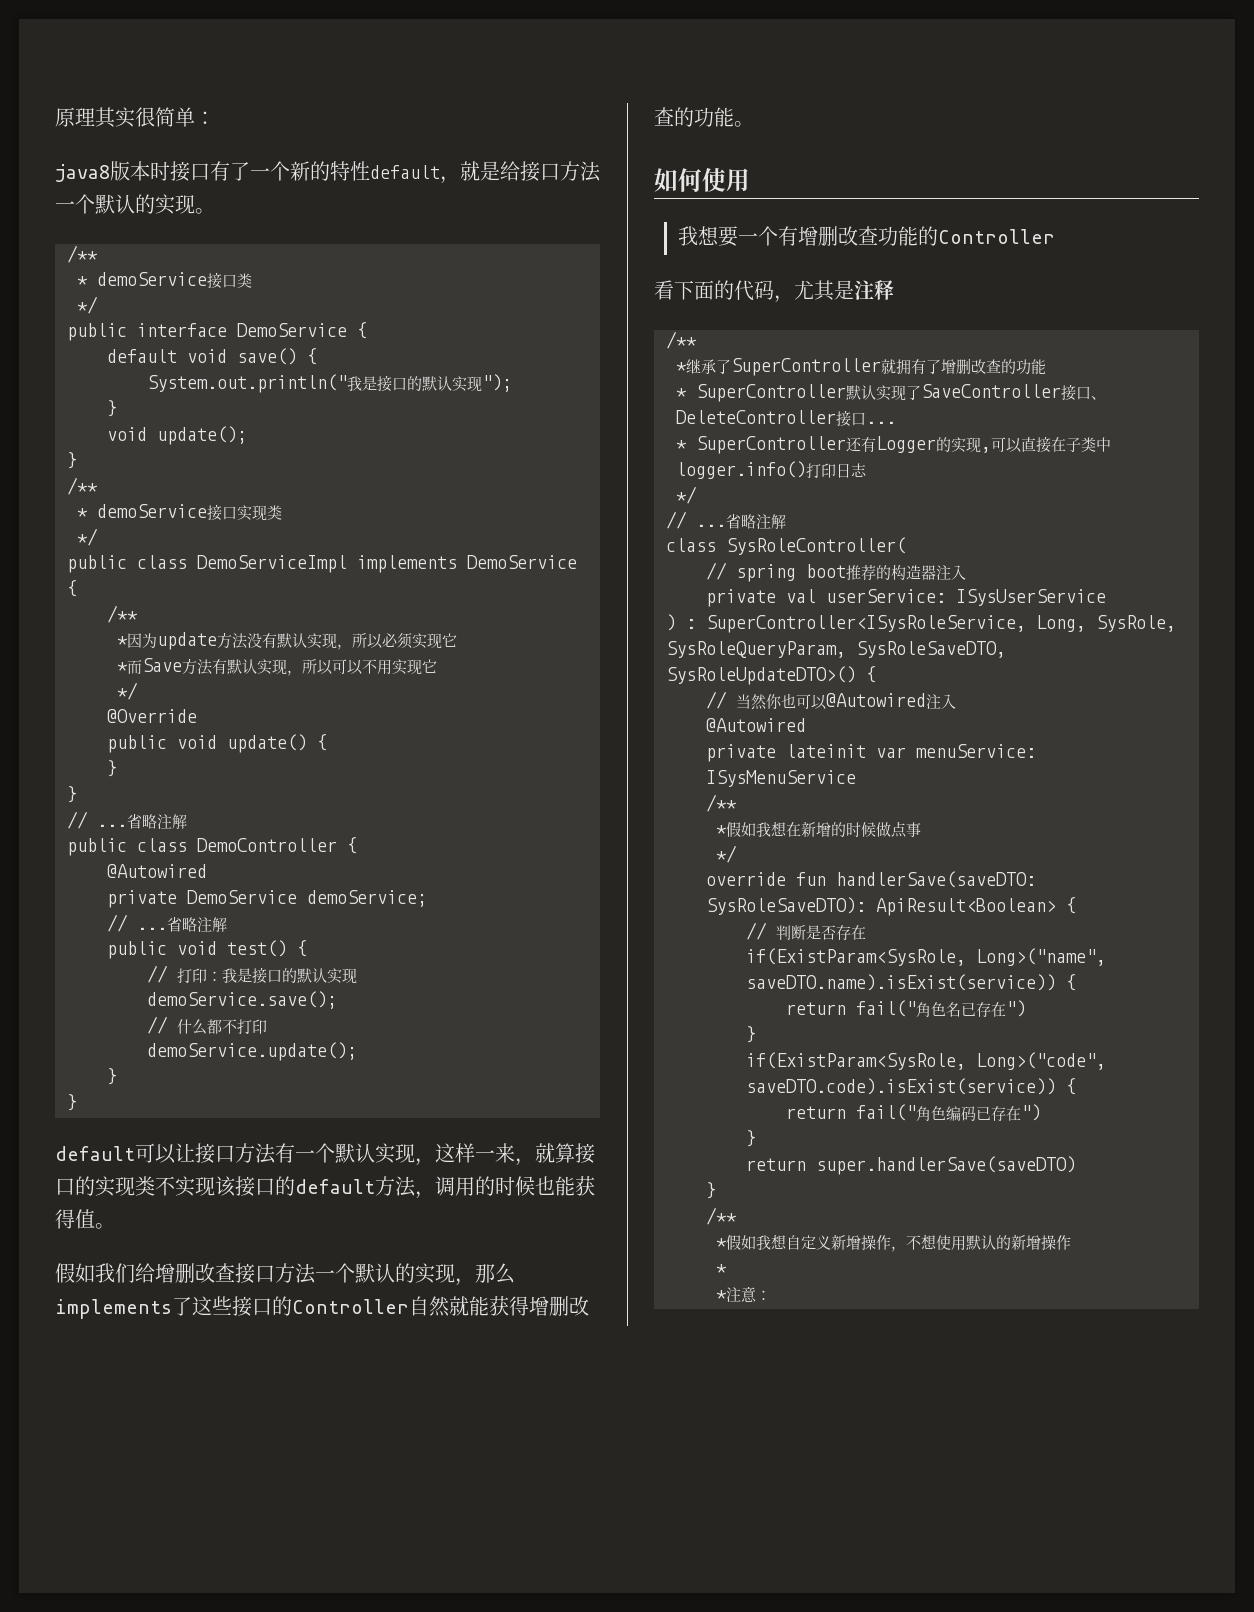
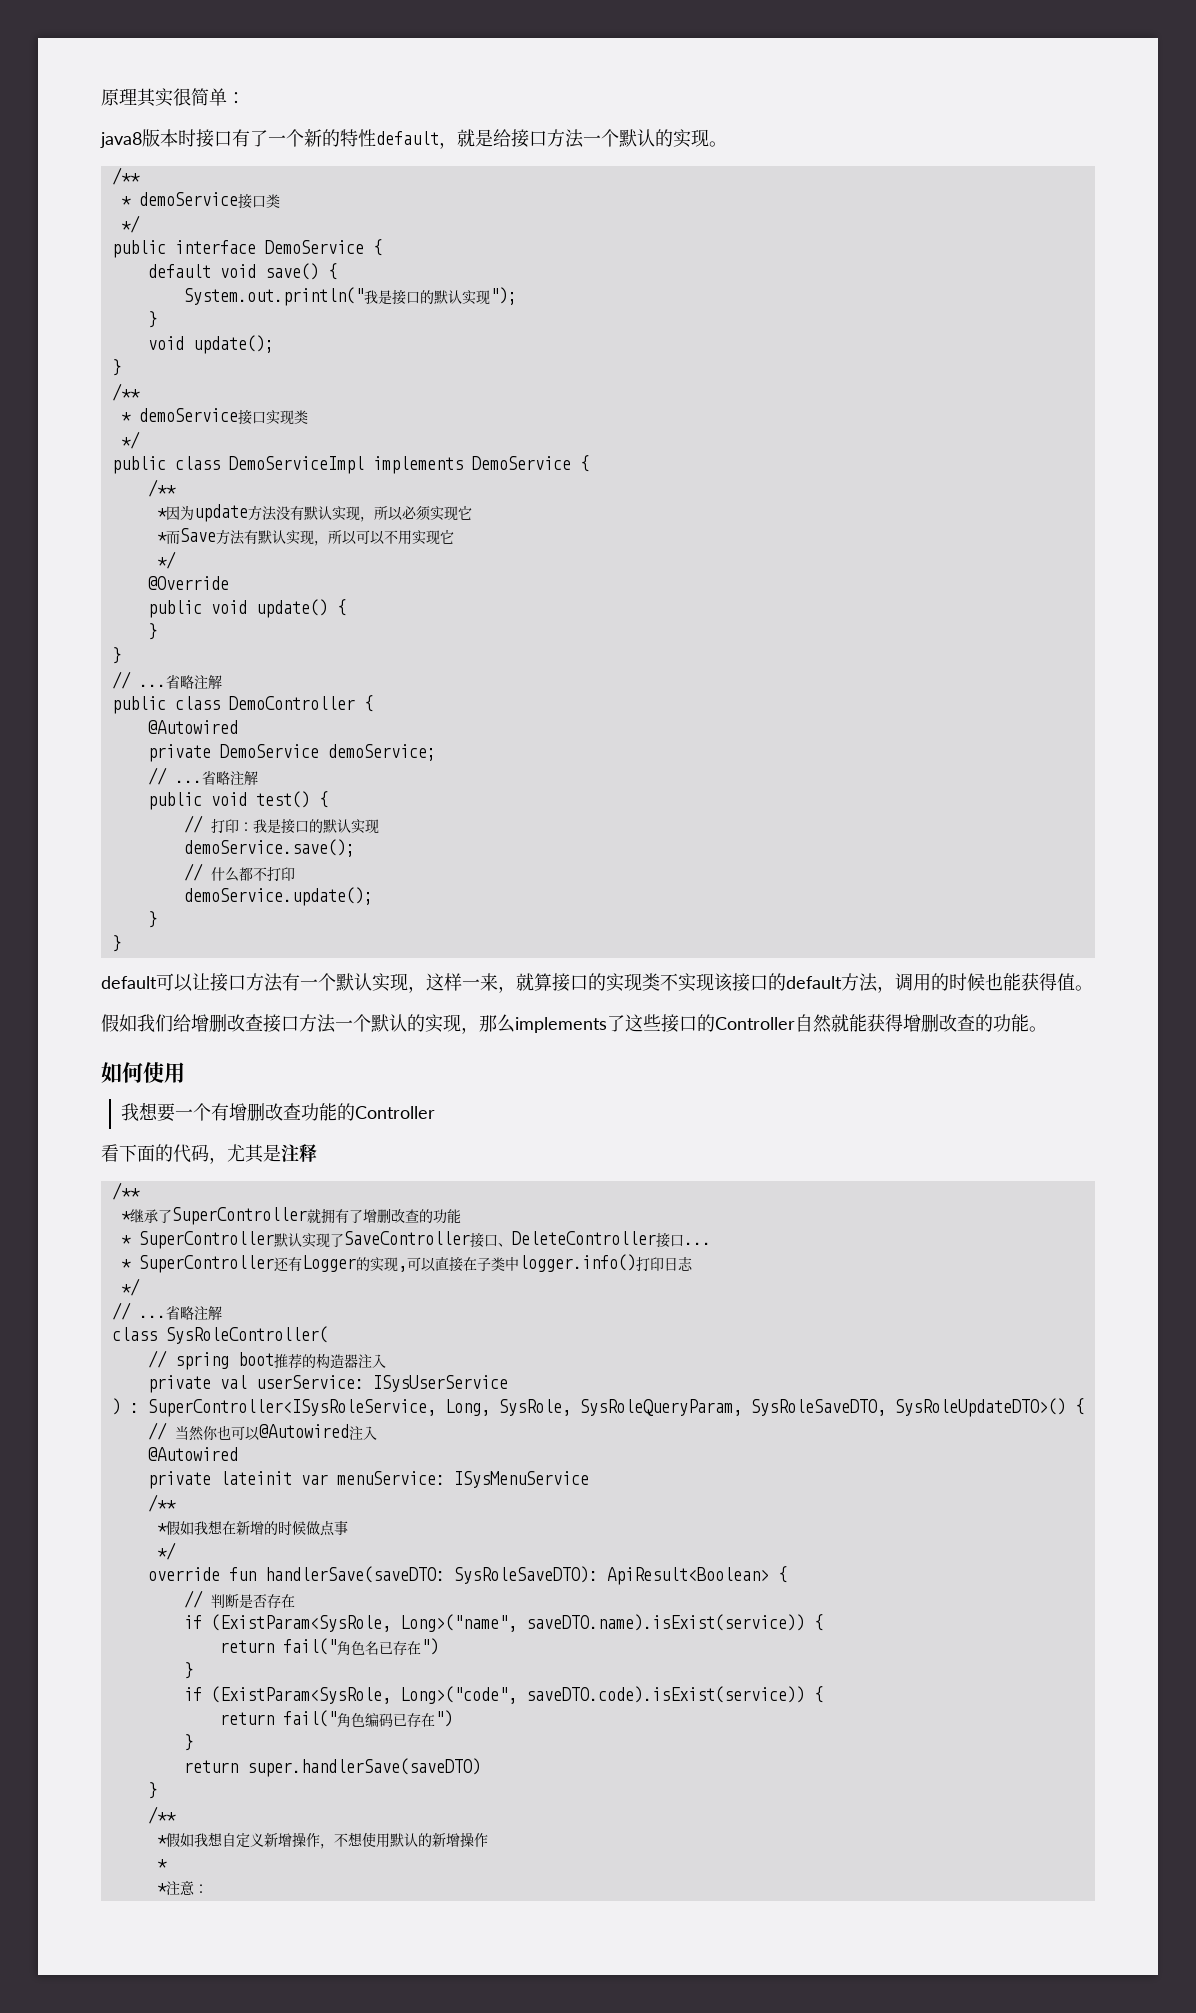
- if(ExistParam<SysRole, Long>("name", saveDTO.name).isExist(service)) {
+ if (ExistParam<SysRole, Long>("name", saveDTO.name).isExist(service)) {
- if(ExistParam<SysRole, Long>("code", saveDTO.code).isExist(service)) {
+ if (ExistParam<SysRole, Long>("code", saveDTO.code).isExist(service)) {

